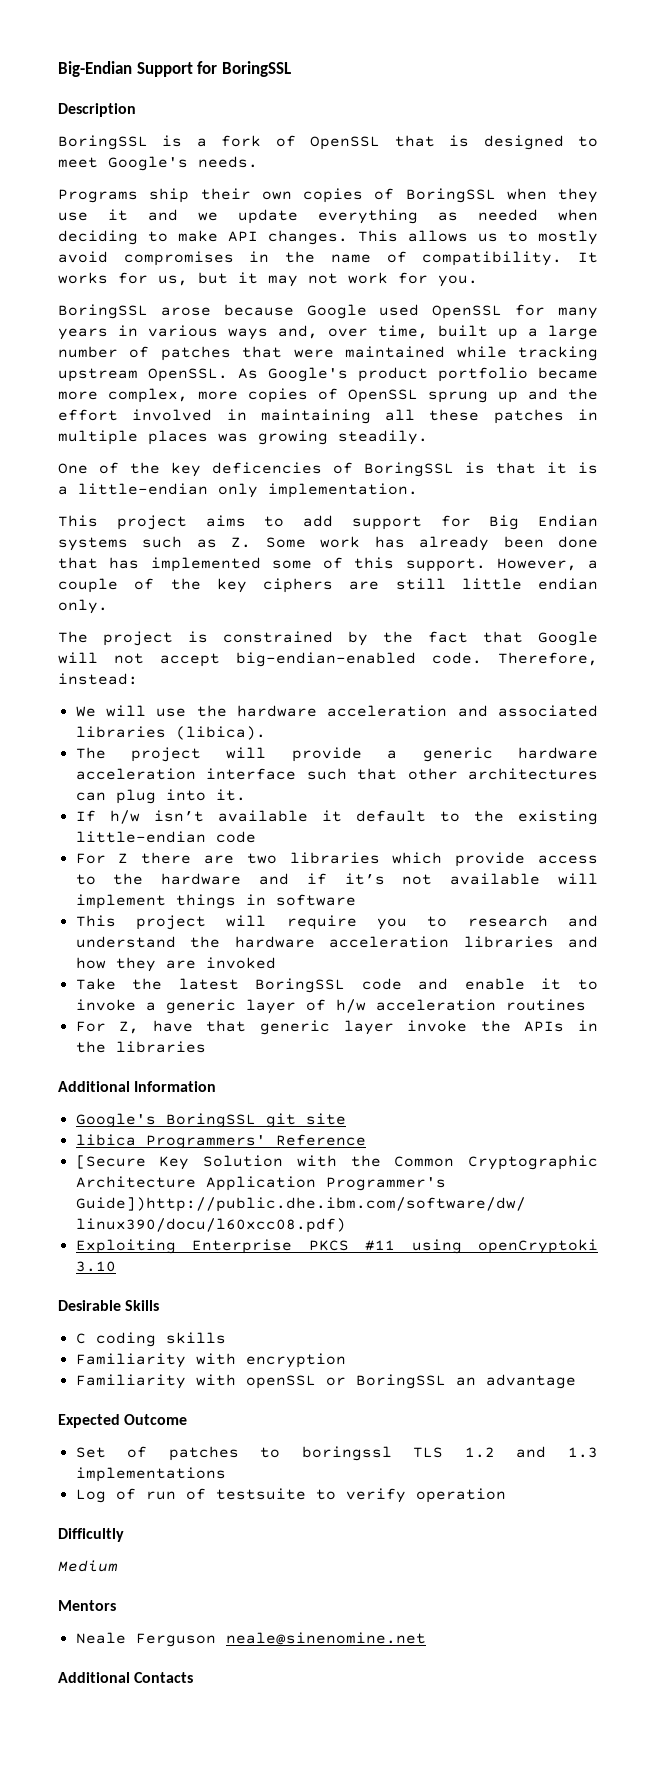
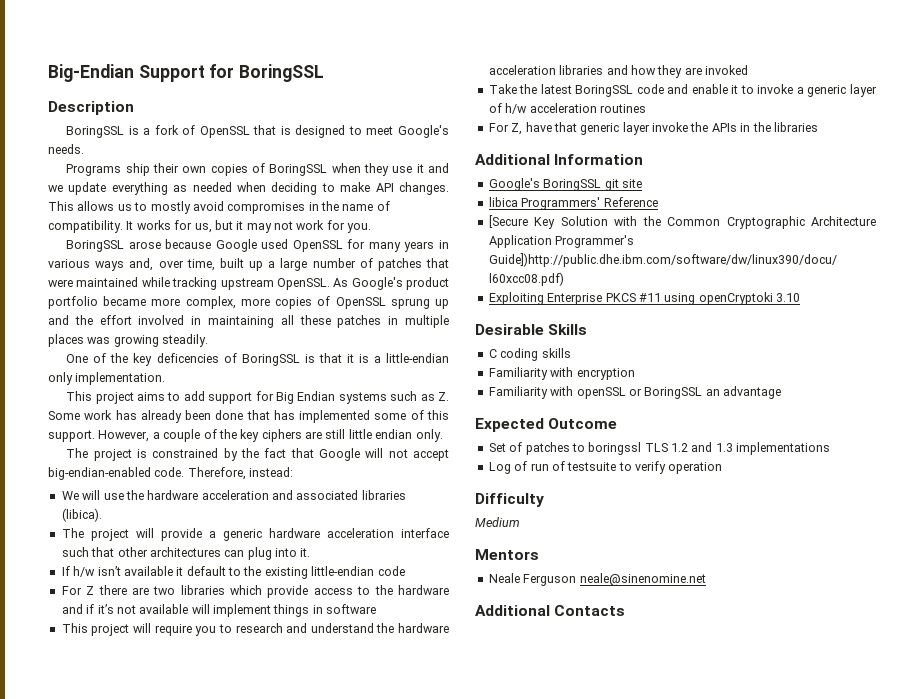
- Difficultly
+ Difficulty

